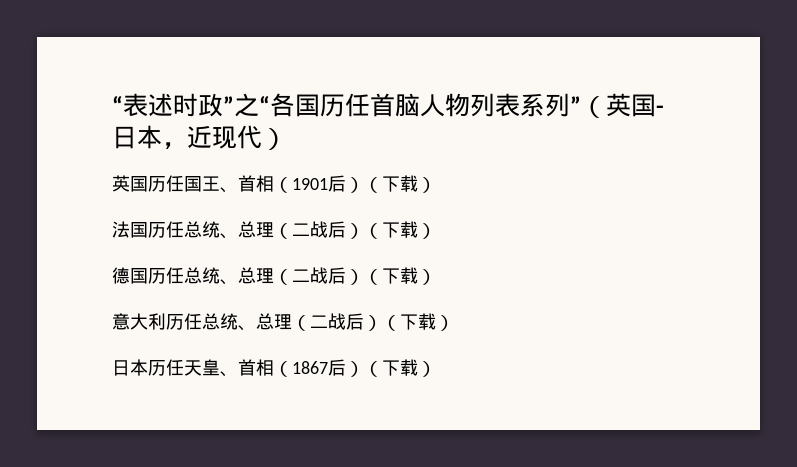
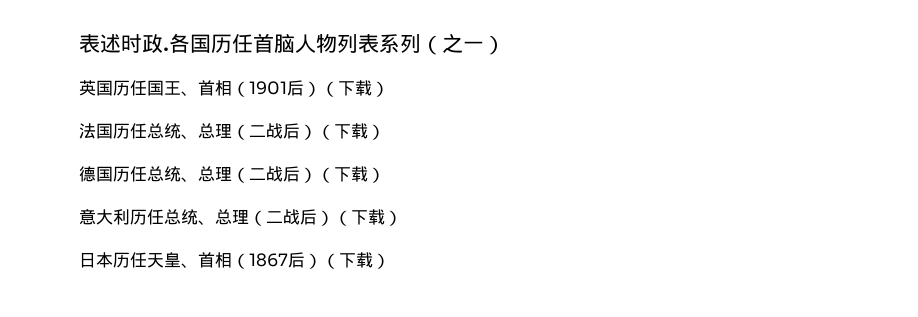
- “表述时政”之“各国历任首脑人物列表系列”（英国-日本，近现代）
+ 表述时政.各国历任首脑人物列表系列（之一）

